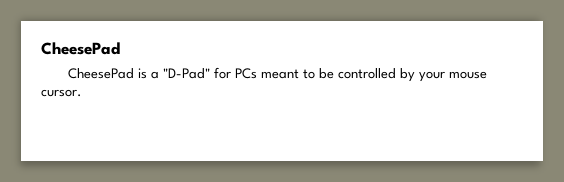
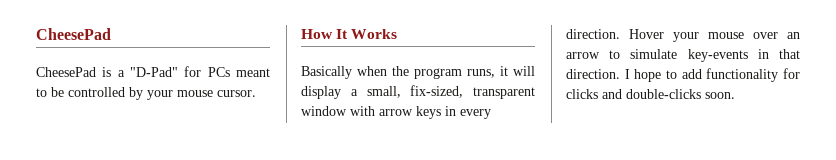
+ How It Works
+ Basically when the program runs, it will display a small, fix-sized, transparent window with arrow keys in every direction. Hover your mouse over an arrow to simulate key-events in that direction. I hope to add functionality for clicks and double-clicks soon.

